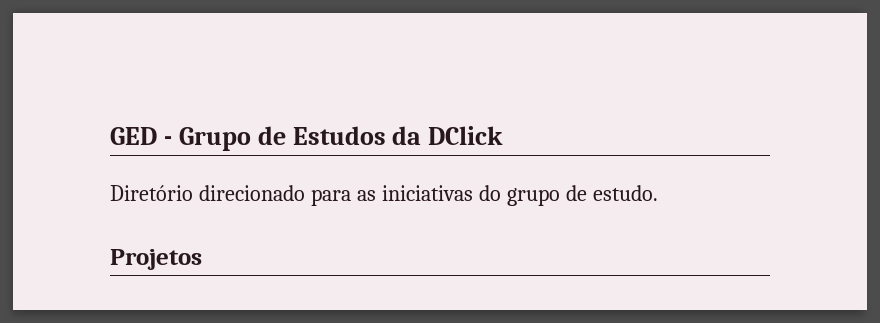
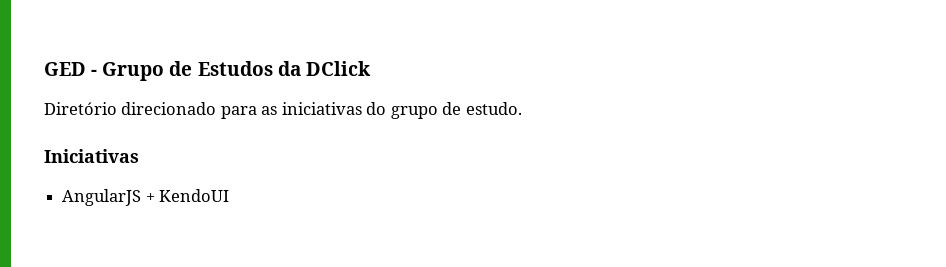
- Projetos
+ Iniciativas
+ AngularJS + KendoUI

